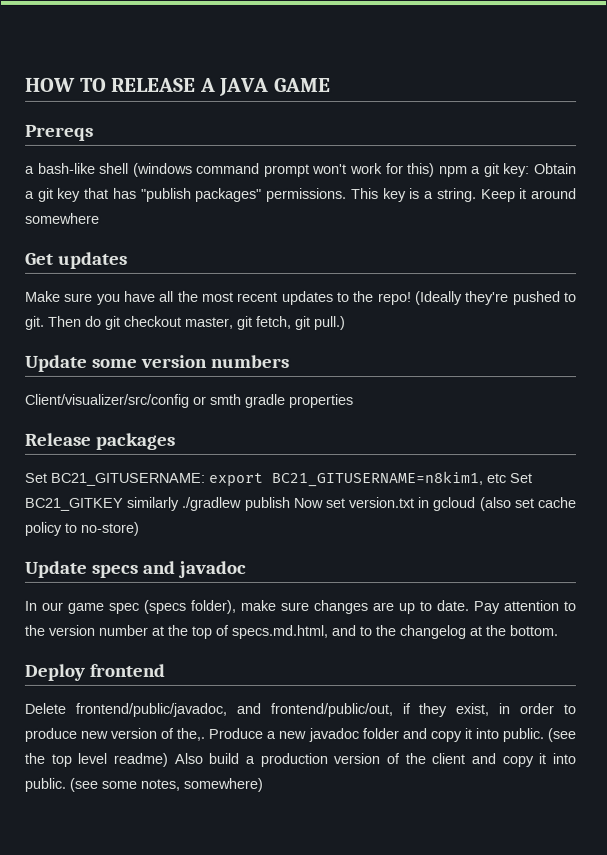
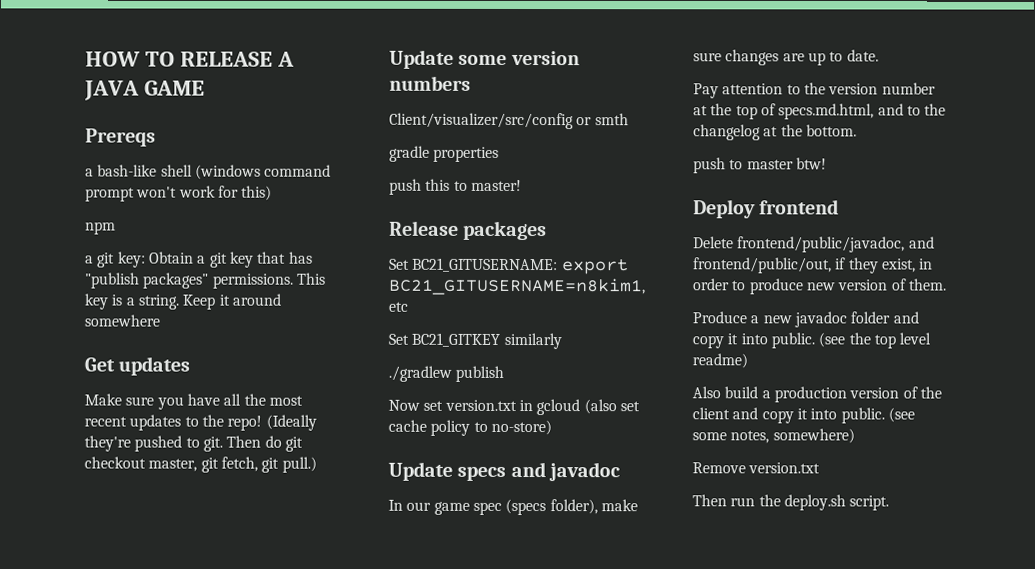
- a bash-like shell (windows command prompt won't work for this) npm a git key: Obtain a git key that has "publish packages" permissions.
+ a bash-like shell (windows command prompt won't work for this)
+ npm
+ a git key: Obtain a git key that has "publish packages" permissions.
- Client/visualizer/src/config or smth gradle properties
+ Client/visualizer/src/config or smth
+ gradle properties
+ push this to master!
- Set BC21_GITUSERNAME: export BC21_GITUSERNAME=n8kim1, etc Set BC21_GITKEY similarly ./gradlew publish Now set version.txt in gcloud (also set cache policy to no-store)
+ Set BC21_GITUSERNAME: export BC21_GITUSERNAME=n8kim1, etc
+ Set BC21_GITKEY similarly
+ ./gradlew publish
+ Now set version.txt in gcloud (also set cache policy to no-store)
- In our game spec (specs folder), make sure changes are up to date. Pay attention to the version number at the top of specs.md.html, and to the changelog at the bottom.
+ In our game spec (specs folder), make sure changes are up to date.
+ Pay attention to the version number at the top of specs.md.html, and to the changelog at the bottom.
+ push to master btw!
- Delete frontend/public/javadoc, and frontend/public/out, if they exist, in order to produce new version of the,. Produce a new javadoc folder and copy it into public.
+ Delete frontend/public/javadoc, and frontend/public/out, if they exist, in order to produce new version of them.
+ Produce a new javadoc folder and copy it into public.
- (see the top level readme) Also build a production version of the client and copy it into public.
+ (see the top level readme)
+ Also build a production version of the client and copy it into public.
+ Remove version.txt
+ Then run the deploy.sh script.

